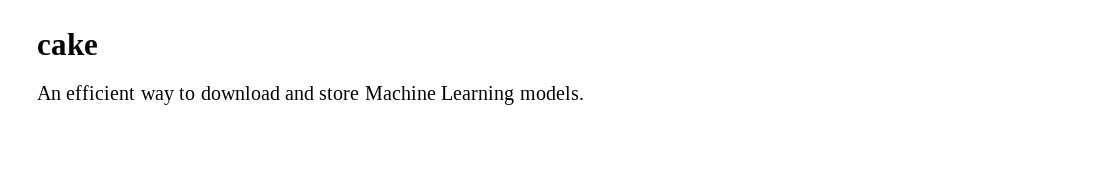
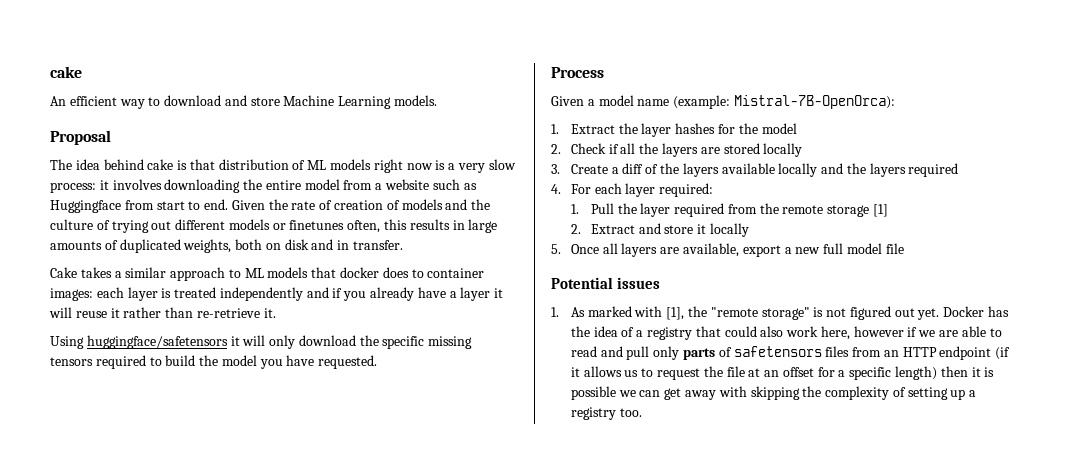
+ Proposal
+ The idea behind cake is that distribution of ML models right now is a very slow process: it involves downloading the entire model from a website such as Huggingface from start to end. Given the rate of creation of models and the culture of trying out different models or finetunes often, this results in large amounts of duplicated weights, both on disk and in transfer.
+ Cake takes a similar approach to ML models that docker does to container images: each layer is treated independently and if you already have a layer it will reuse it rather than re-retrieve it.
+ Using huggingface/safetensors it will only download the specific missing tensors required to build the model you have requested.
+ Process
+ Given a model name (example: Mistral-7B-OpenOrca):
+ 1. Extract the layer hashes for the model
+ 2. Check if all the layers are stored locally
+ 3. Create a diff of the layers available locally and the layers required
+ 4. For each layer required:
+ 1. Pull the layer required from the remote storage [1]
+ 2. Extract and store it locally
+ 5. Once all layers are available, export a new full model file
+ Potential issues
+ 1. As marked with [1], the "remote storage" is not figured out yet. Docker has the idea of a registry that could also work here, however if we are able to read and pull only parts of safetensors files from an HTTP endpoint (if it allows us to request the file at an offset for a specific length) then it is possible we can get away with skipping the complexity of setting up a registry too.

